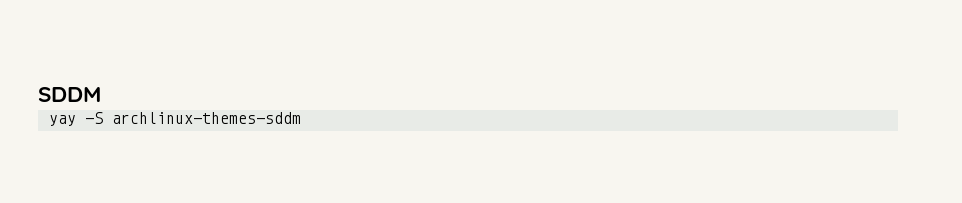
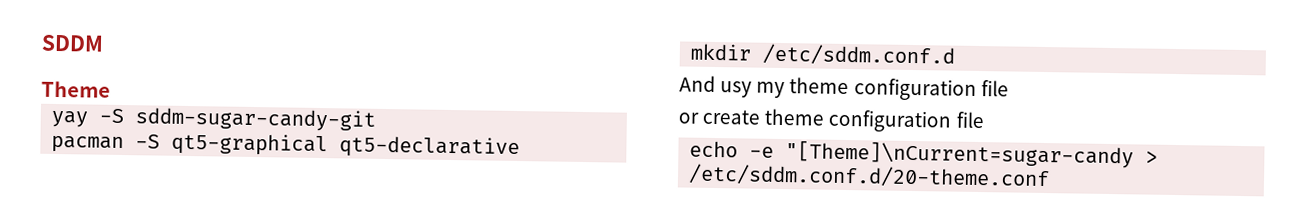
+ Theme
- yay -S archlinux-themes-sddm
+ yay -S sddm-sugar-candy-git
+ pacman -S qt5-graphical qt5-declarative
+ mkdir /etc/sddm.conf.d
+ And usy my theme configuration file
+ or create theme configuration file
+ echo -e "[Theme]\nCurrent=sugar-candy > /etc/sddm.conf.d/20-theme.conf

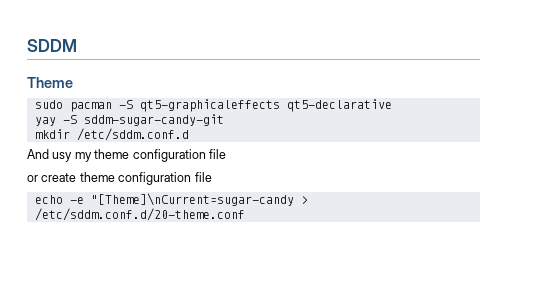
+ sudo pacman -S qt5-graphicaleffects qt5-declarative
- pacman -S qt5-graphical qt5-declarative

